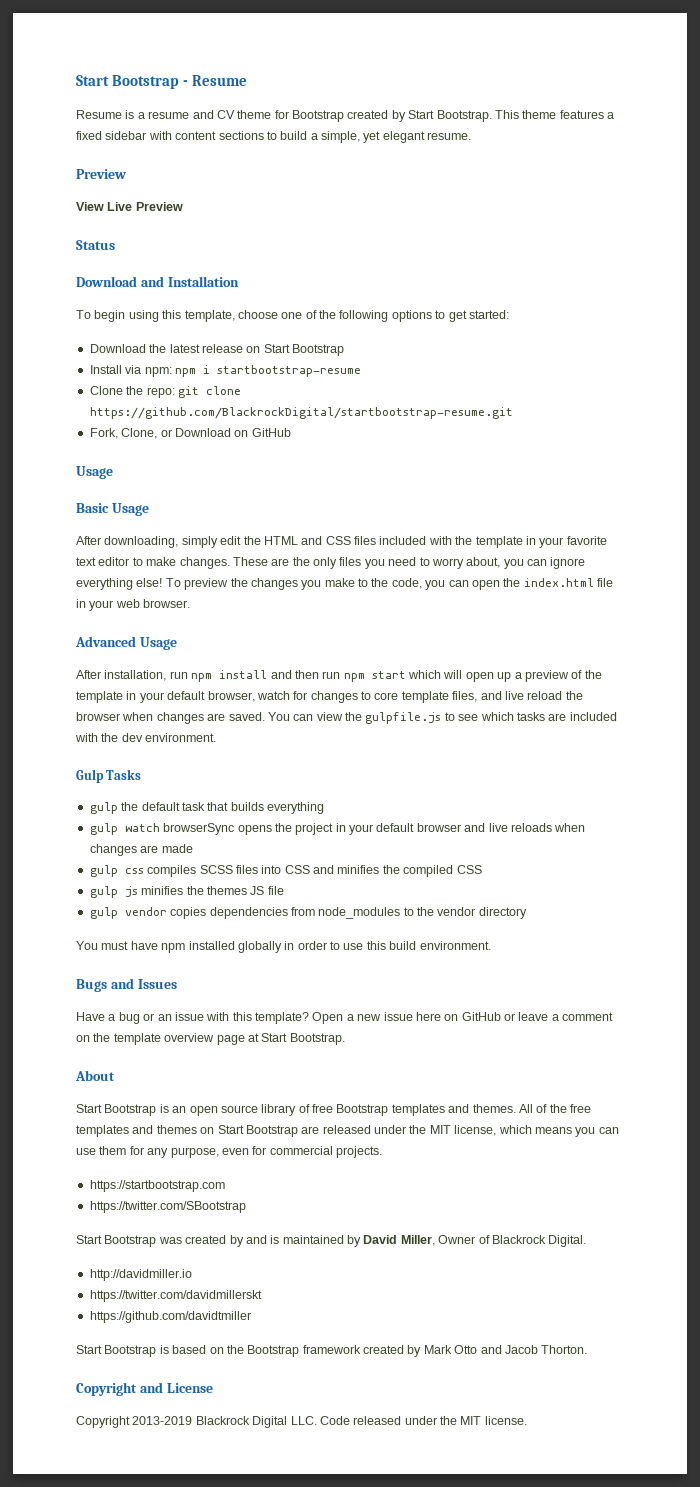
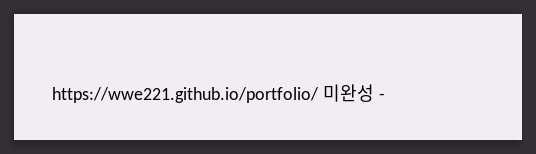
- Start Bootstrap - Resume
- Resume is a resume and CV theme for Bootstrap created by Start Bootstrap. This theme features a fixed sidebar with content sections to build a simple, yet elegant resume.
- Preview
- View Live Preview
- Status
- Download and Installation
- To begin using this template, choose one of the following options to get started:
- Download the latest release on Start Bootstrap
- Install via npm: npm i startbootstrap-resume
- Clone the repo: git clone https://github.com/BlackrockDigital/startbootstrap-resume.git
- Fork, Clone, or Download on GitHub
- Usage
- Basic Usage
- After downloading, simply edit the HTML and CSS files included with the template in your favorite text editor to make changes. These are the only files you need to worry about, you can ignore everything else! To preview the changes you make to the code, you can open the index.html file in your web browser.
- Advanced Usage
- After installation, run npm install and then run npm start which will open up a preview of the template in your default browser, watch for changes to core template files, and live reload the browser when changes are saved. You can view the gulpfile.js to see which tasks are included with the dev environment.
- Gulp Tasks
- gulp the default task that builds everything
- gulp watch browserSync opens the project in your default browser and live reloads when changes are made
- gulp css compiles SCSS files into CSS and minifies the compiled CSS
- gulp js minifies the themes JS file
- gulp vendor copies dependencies from node_modules to the vendor directory
- You must have npm installed globally in order to use this build environment.
- Bugs and Issues
- Have a bug or an issue with this template? Open a new issue here on GitHub or leave a comment on the template overview page at Start Bootstrap.
- About
- Start Bootstrap is an open source library of free Bootstrap templates and themes. All of the free templates and themes on Start Bootstrap are released under the MIT license, which means you can use them for any purpose, even for commercial projects.
- https://startbootstrap.com
- https://twitter.com/SBootstrap
- Start Bootstrap was created by and is maintained by David Miller, Owner of Blackrock Digital.
- http://davidmiller.io
- https://twitter.com/davidmillerskt
- https://github.com/davidtmiller
- Start Bootstrap is based on the Bootstrap framework created by Mark Otto and Jacob Thorton.
- Copyright and License
- Copyright 2013-2019 Blackrock Digital LLC. Code released under the MIT license.
+ https://wwe221.github.io/portfolio/ 미완성 -

